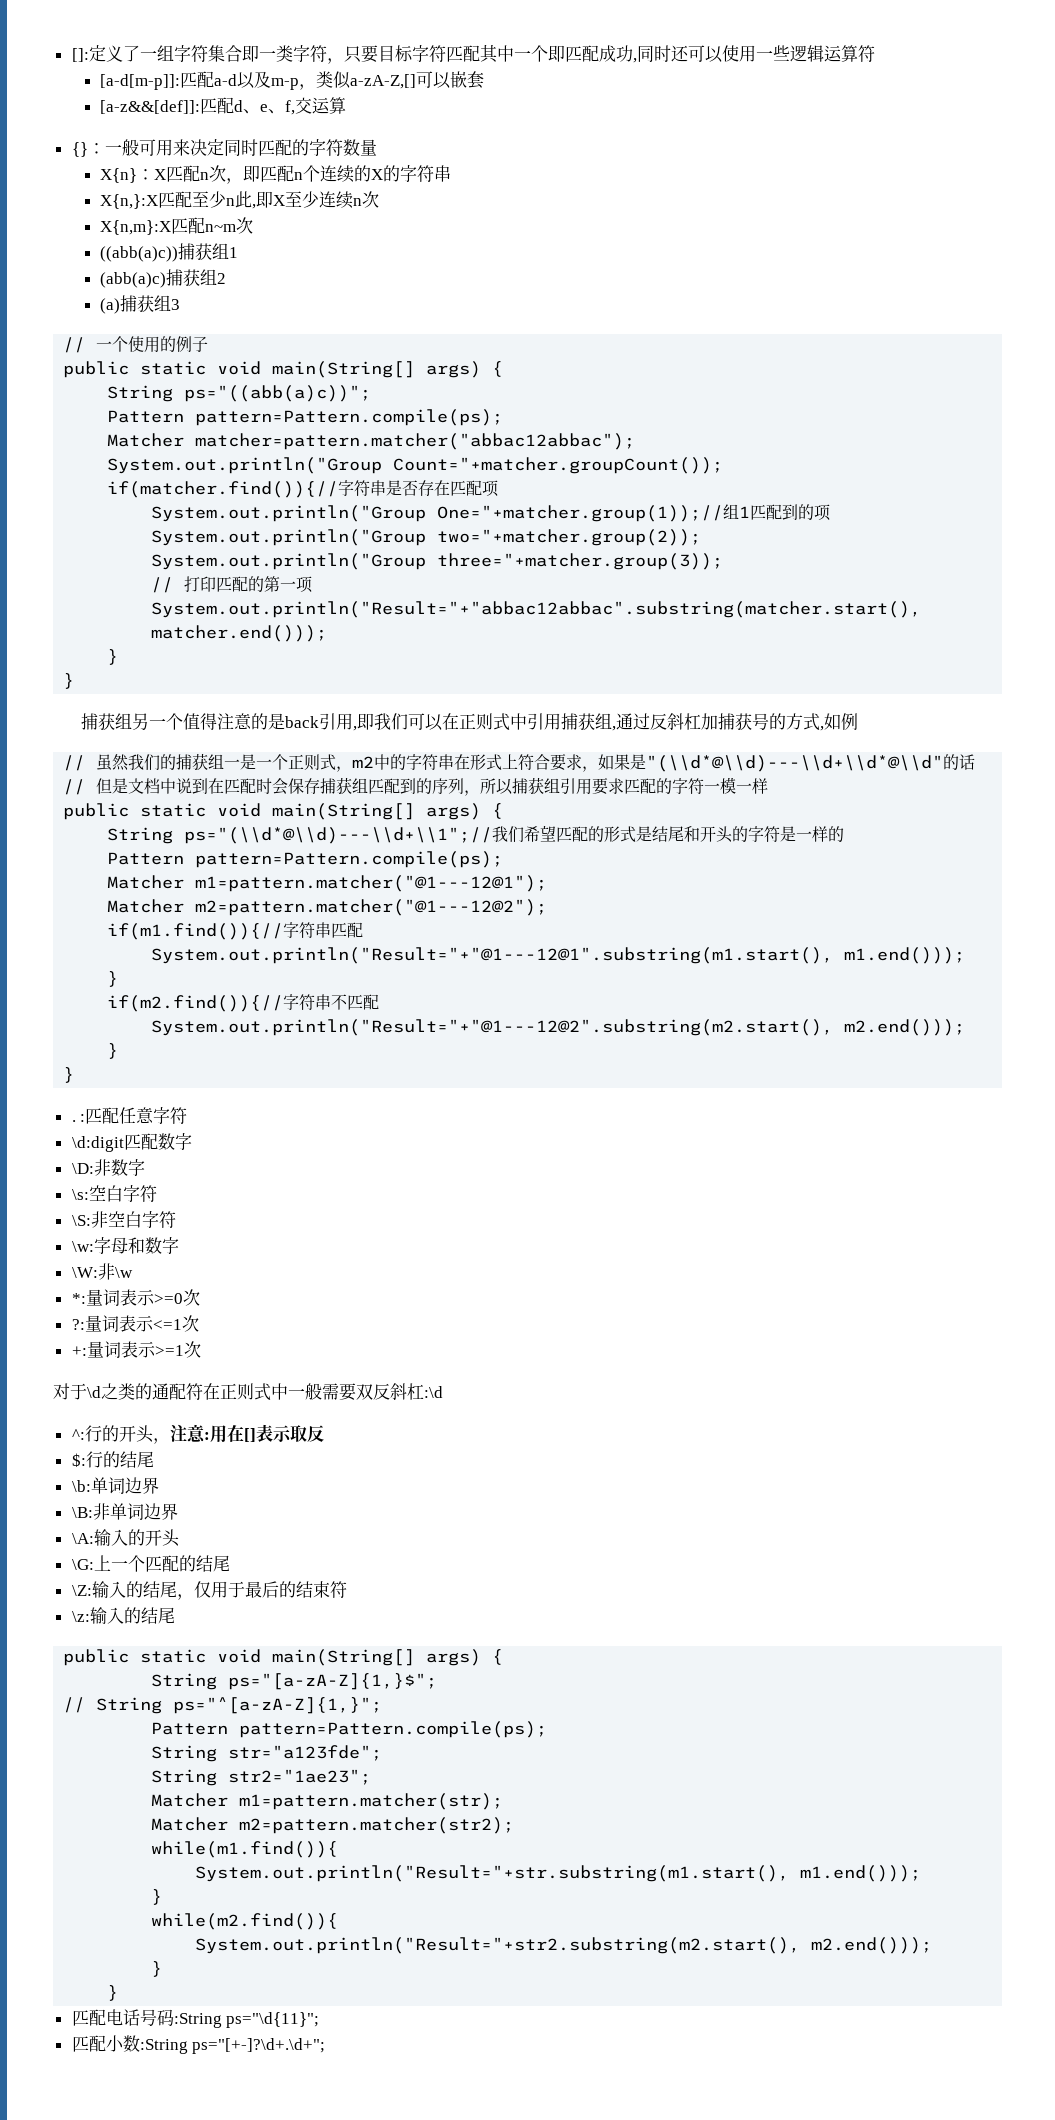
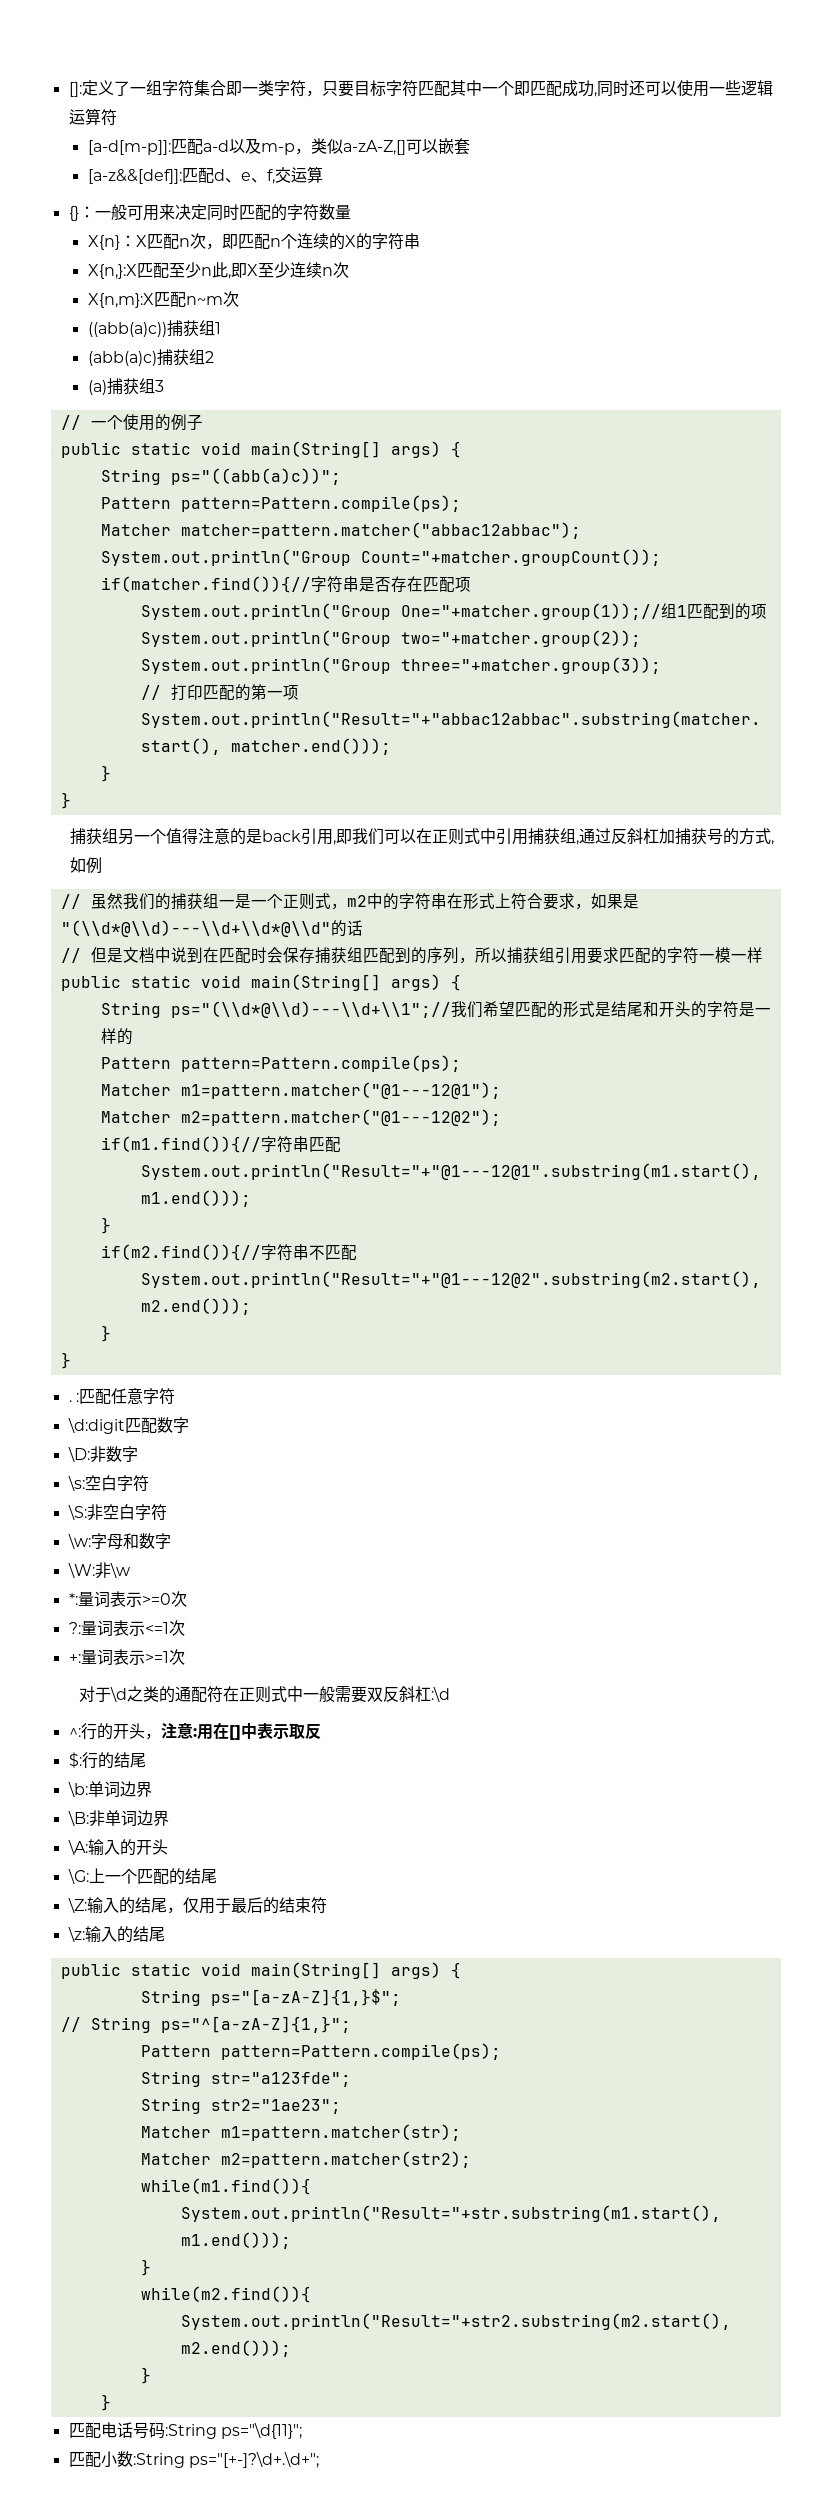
- ^:行的开头，注意:用在[]表示取反
+ ^:行的开头，注意:用在[]中表示取反

